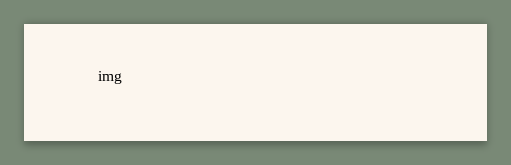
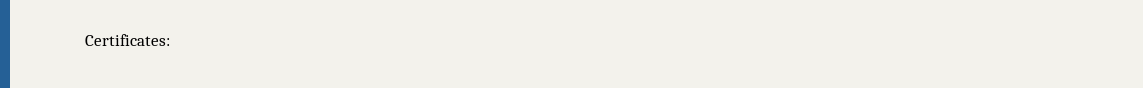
- img
+ Certificates:

